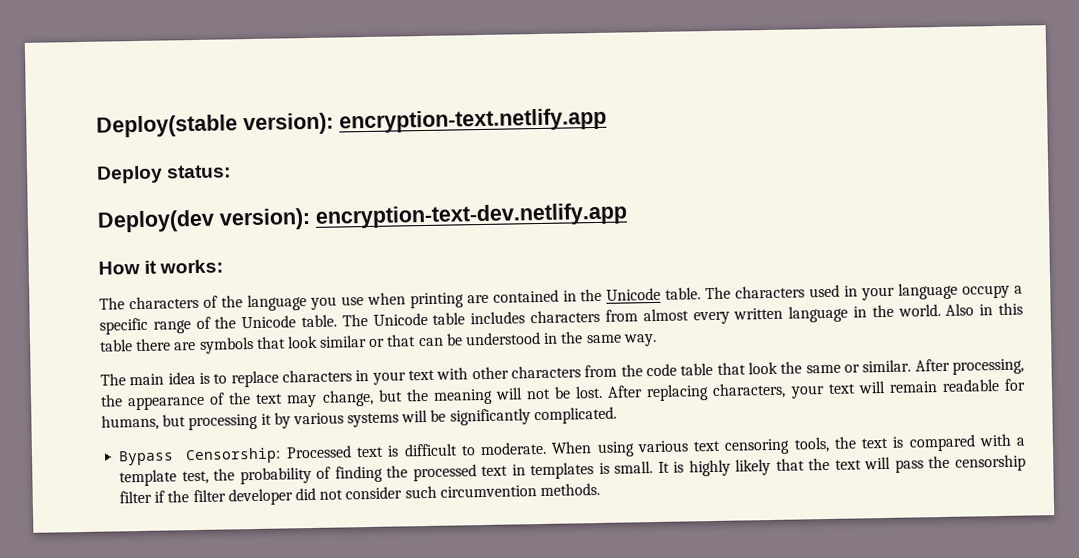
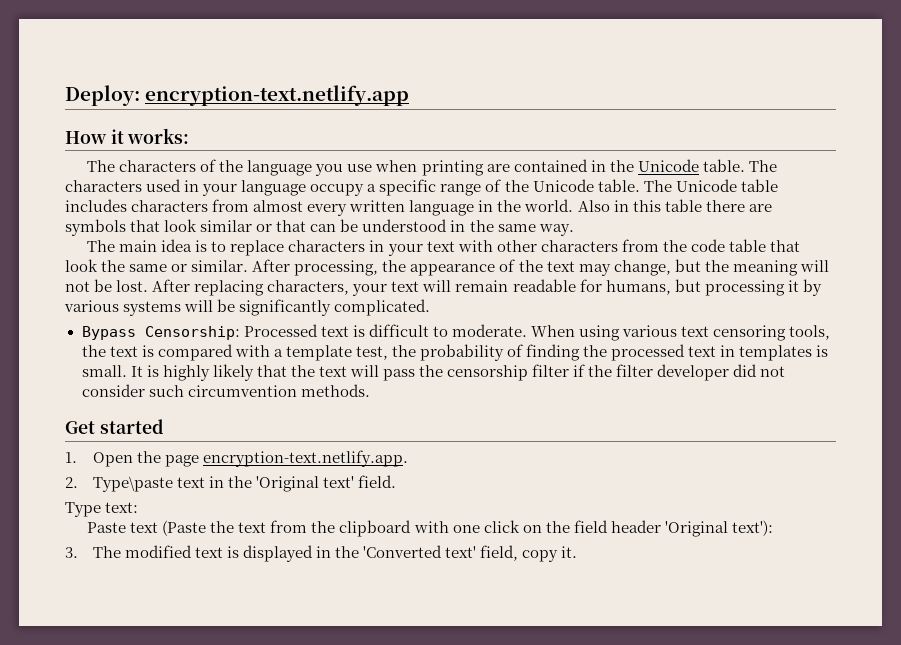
- Deploy(stable version): encryption-text.netlify.app
+ Deploy: encryption-text.netlify.app
- Deploy status:
- Deploy(dev version): encryption-text-dev.netlify.app
+ Get started
+ 1. Open the page encryption-text.netlify.app.
+ 2. Type\paste text in the 'Original text' field.
+ Type text:
+ Paste text (Paste the text from the clipboard with one click on the field header 'Original text'):
+ 3. The modified text is displayed in the 'Converted text' field, copy it.

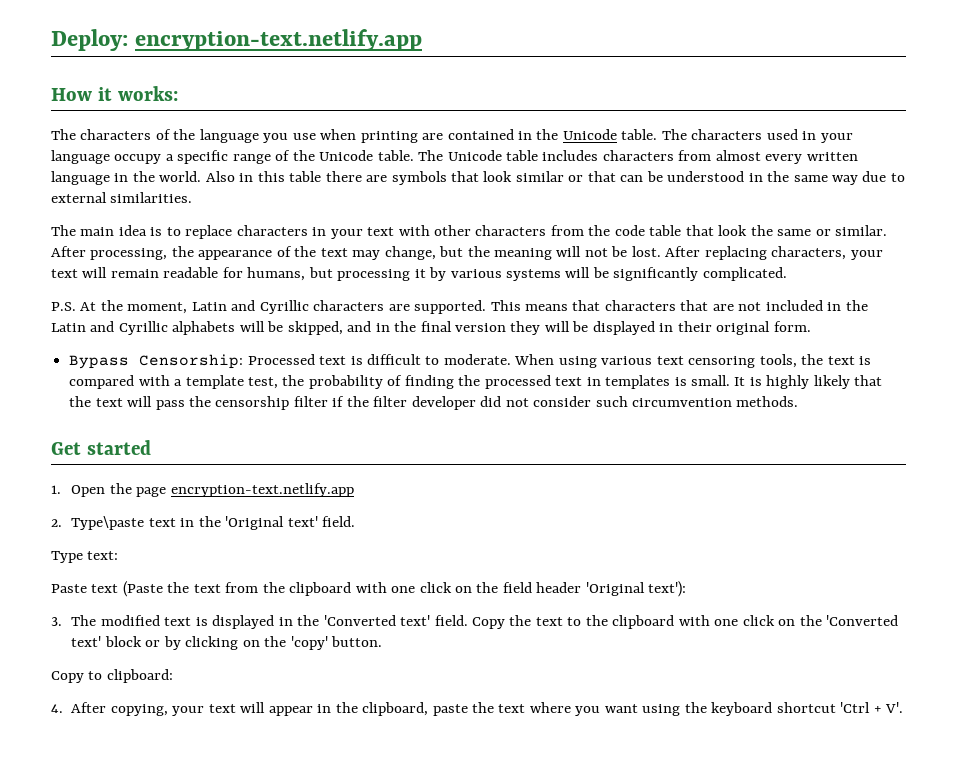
- Also in this table there are symbols that look similar or that can be understood in the same way.
+ Also in this table there are symbols that look similar or that can be understood in the same way due to external similarities.
+ P.S. At the moment, Latin and Cyrillic characters are supported. This means that characters that are not included in the Latin and Cyrillic alphabets will be skipped, and in the final version they will be displayed in their original form.
- 1. Open the page encryption-text.netlify.app.
+ 1. Open the page encryption-text.netlify.app
- 3. The modified text is displayed in the 'Converted text' field, copy it.
+ 3. The modified text is displayed in the 'Converted text' field. Copy the text to the clipboard with one click on the 'Converted text' block or by clicking on the 'copy' button.
+ Copy to clipboard:
+ 4. After copying, your text will appear in the clipboard, paste the text where you want using the keyboard shortcut 'Ctrl + V'.

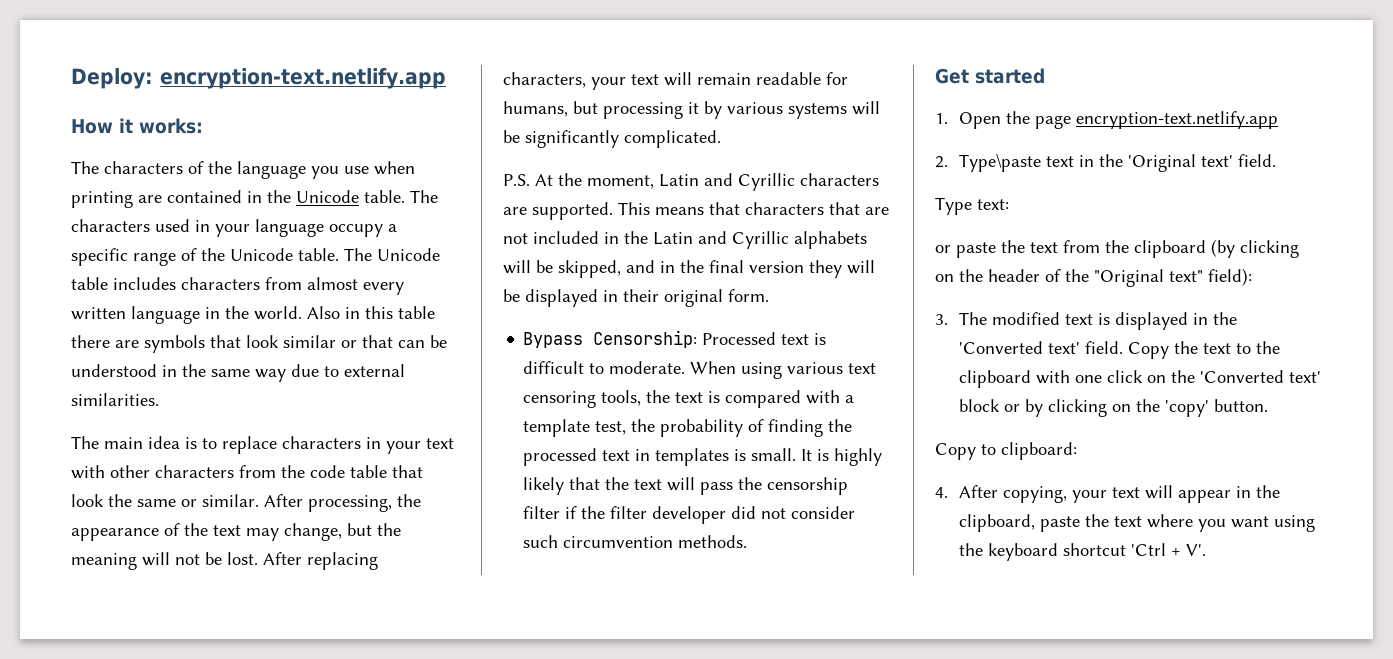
- Paste text (Paste the text from the clipboard with one click on the field header 'Original text'):
+ or paste the text from the clipboard (by clicking on the header of the "Original text" field):

